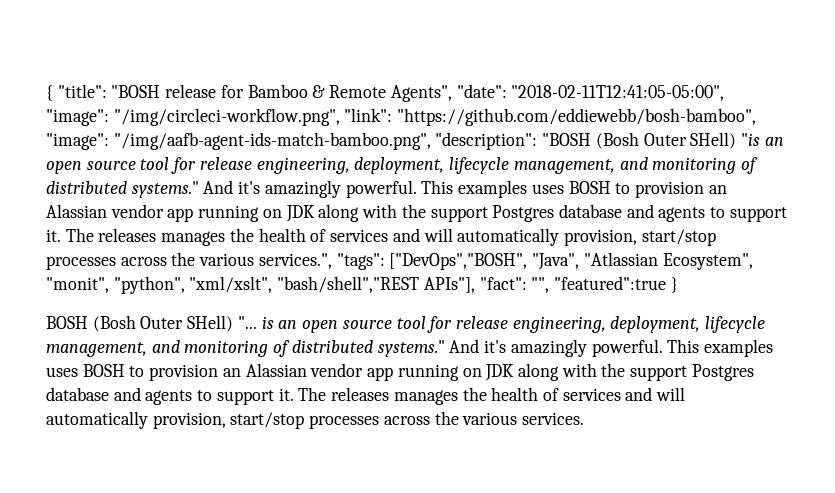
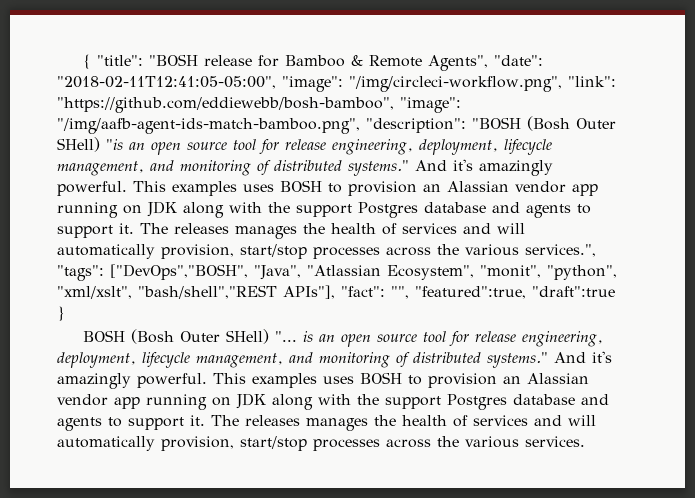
- The releases manages the health of services and will automatically provision, start/stop processes across the various services.", "tags": ["DevOps","BOSH", "Java", "Atlassian Ecosystem", "monit", "python", "xml/xslt", "bash/shell","REST APIs"], "fact": "", "featured":true }
+ The releases manages the health of services and will automatically provision, start/stop processes across the various services.", "tags": ["DevOps","BOSH", "Java", "Atlassian Ecosystem", "monit", "python", "xml/xslt", "bash/shell","REST APIs"], "fact": "", "featured":true, "draft":true }

